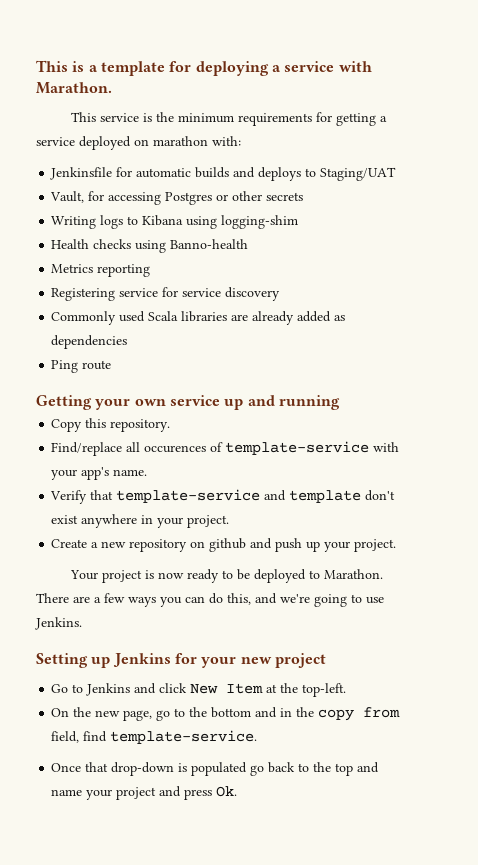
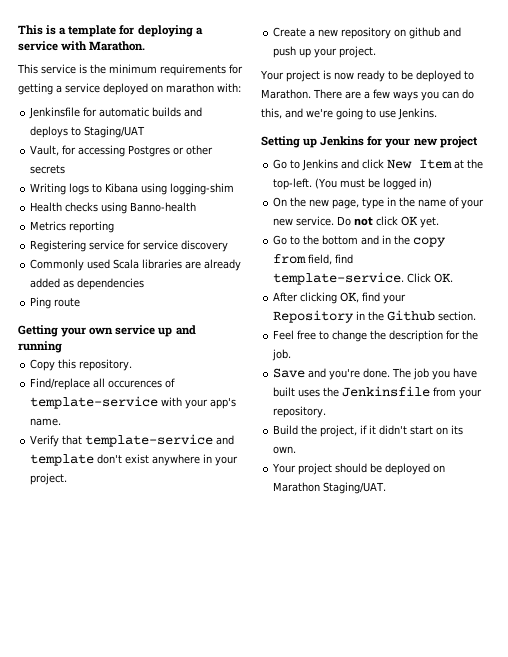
+ (You must be logged in)
- On the new page, go to the bottom and in the copy from field, find template-service.
- Once that drop-down is populated go back to the top and name your project and press Ok.
+ On the new page, type in the name of your new service. Do not click OK yet.
+ Go to the bottom and in the copy from field, find template-service. Click OK.
+ After clicking OK, find your Repository in the Github section.
+ Feel free to change the description for the job.
+ Save and you're done. The job you have built uses the Jenkinsfile from your repository.
+ Build the project, if it didn't start on its own.
+ Your project should be deployed on Marathon Staging/UAT.

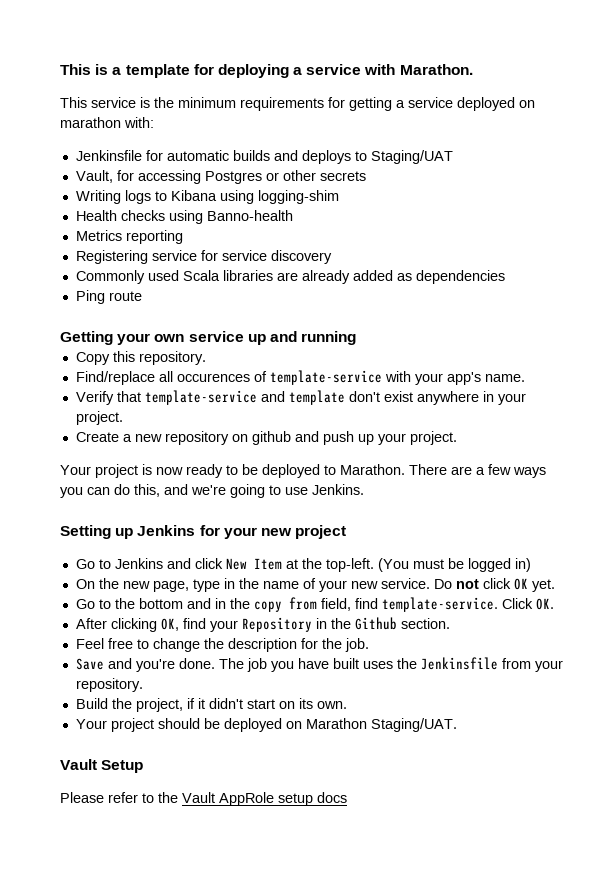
+ Vault Setup
+ Please refer to the Vault AppRole setup docs

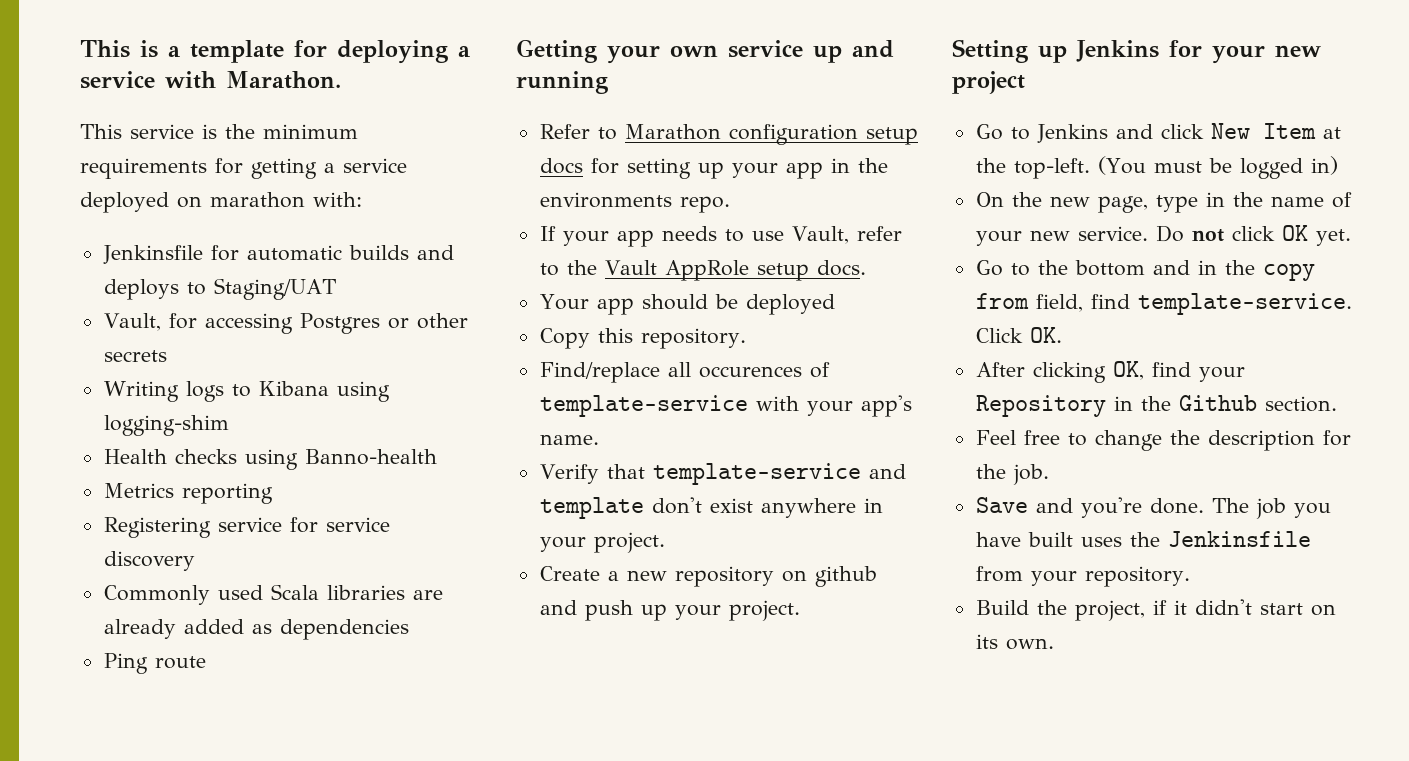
+ Refer to Marathon configuration setup docs for setting up your app in the environments repo.
+ If your app needs to use Vault, refer to the Vault AppRole setup docs.
+ Your app should be deployed
- Your project is now ready to be deployed to Marathon. There are a few ways you can do this, and we're going to use Jenkins.
- Your project should be deployed on Marathon Staging/UAT.
- Vault Setup
- Please refer to the Vault AppRole setup docs

